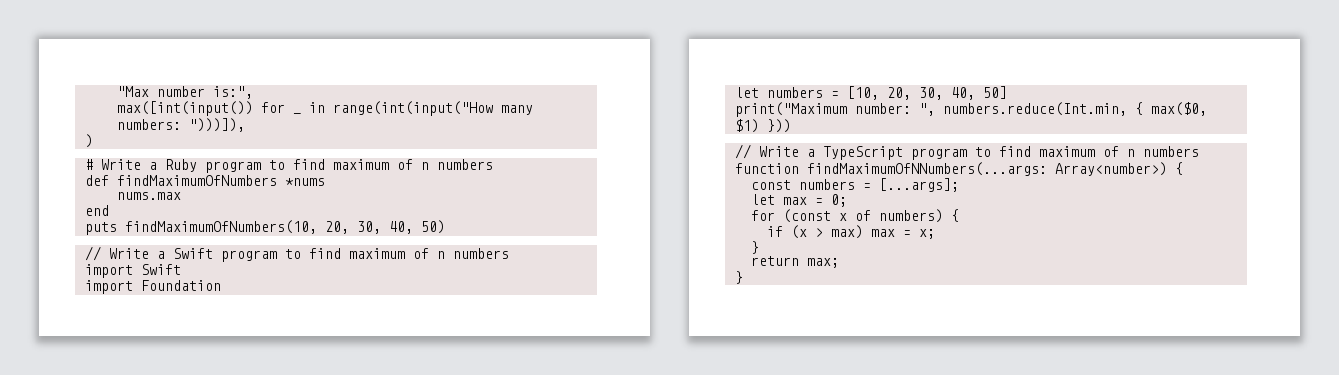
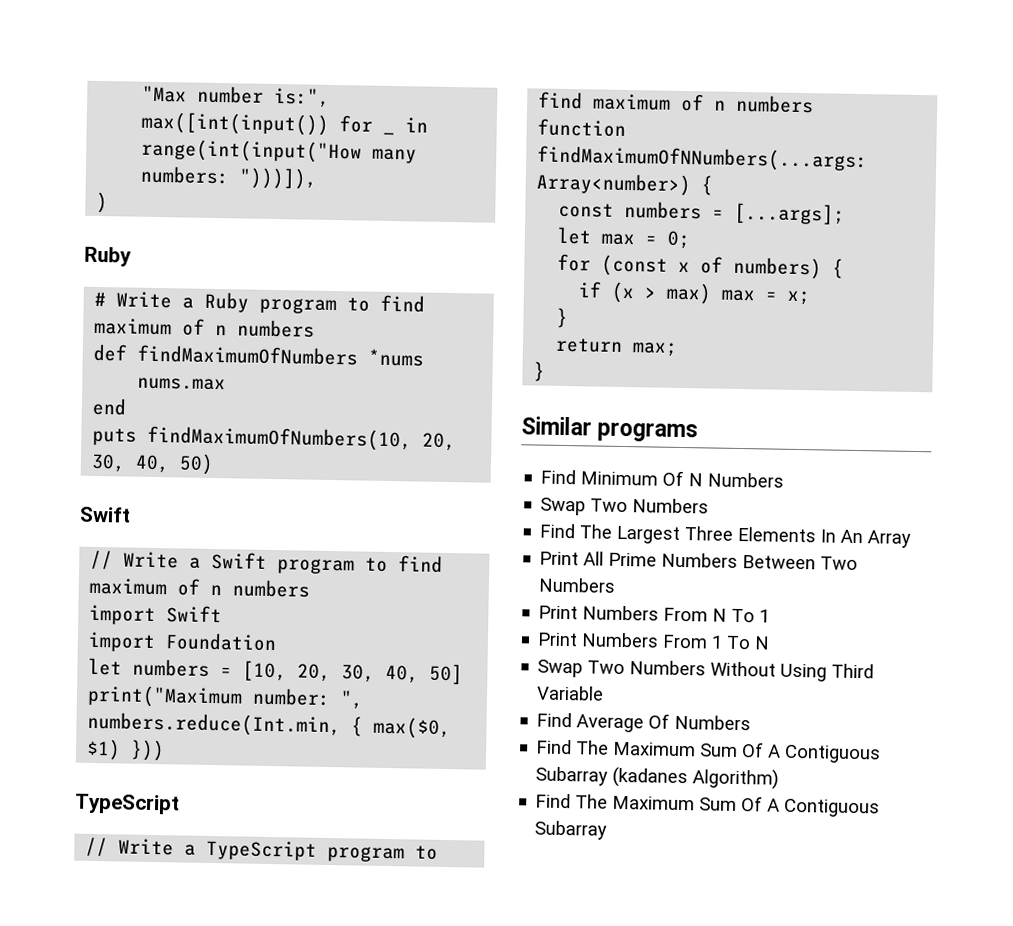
  )
+ Ruby
  puts findMaximumOfNumbers(10, 20, 30, 40, 50)
+ Swift
  print("Maximum number: ", numbers.reduce(Int.min, { max($0, $1) }))
+ TypeScript
+ Similar programs
+ Find Minimum Of N Numbers
+ Swap Two Numbers
+ Find The Largest Three Elements In An Array
+ Print All Prime Numbers Between Two Numbers
+ Print Numbers From N To 1
+ Print Numbers From 1 To N
+ Swap Two Numbers Without Using Third Variable
+ Find Average Of Numbers
+ Find The Maximum Sum Of A Contiguous Subarray (kadanes Algorithm)
+ Find The Maximum Sum Of A Contiguous Subarray

